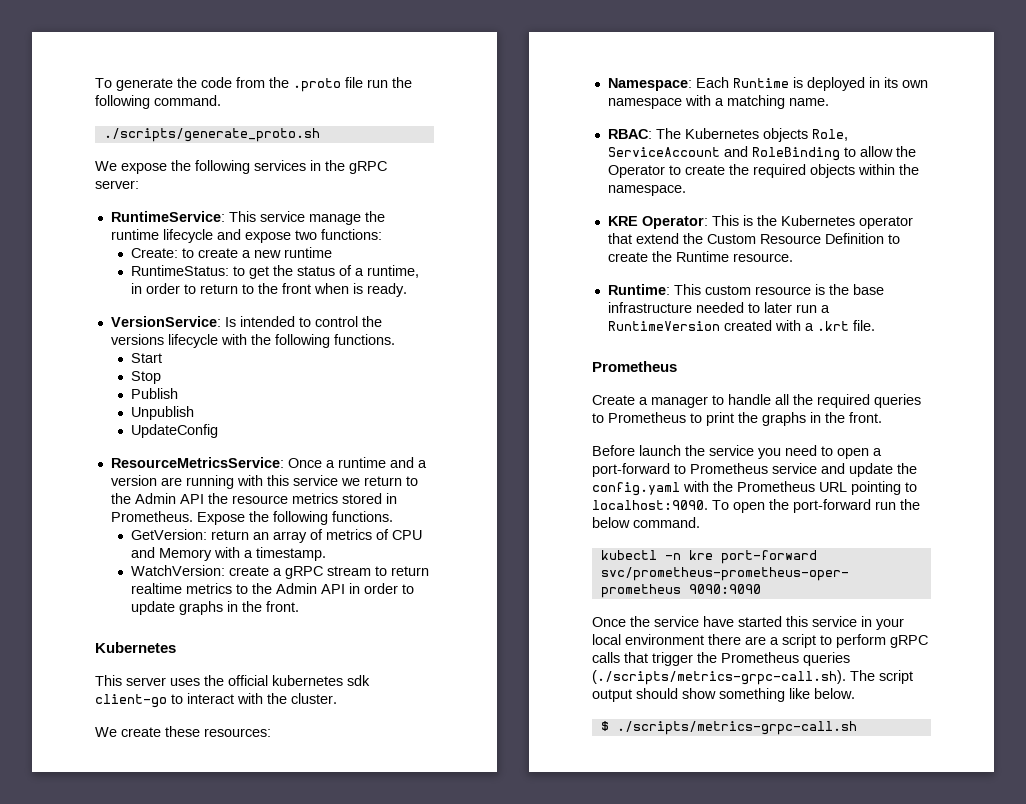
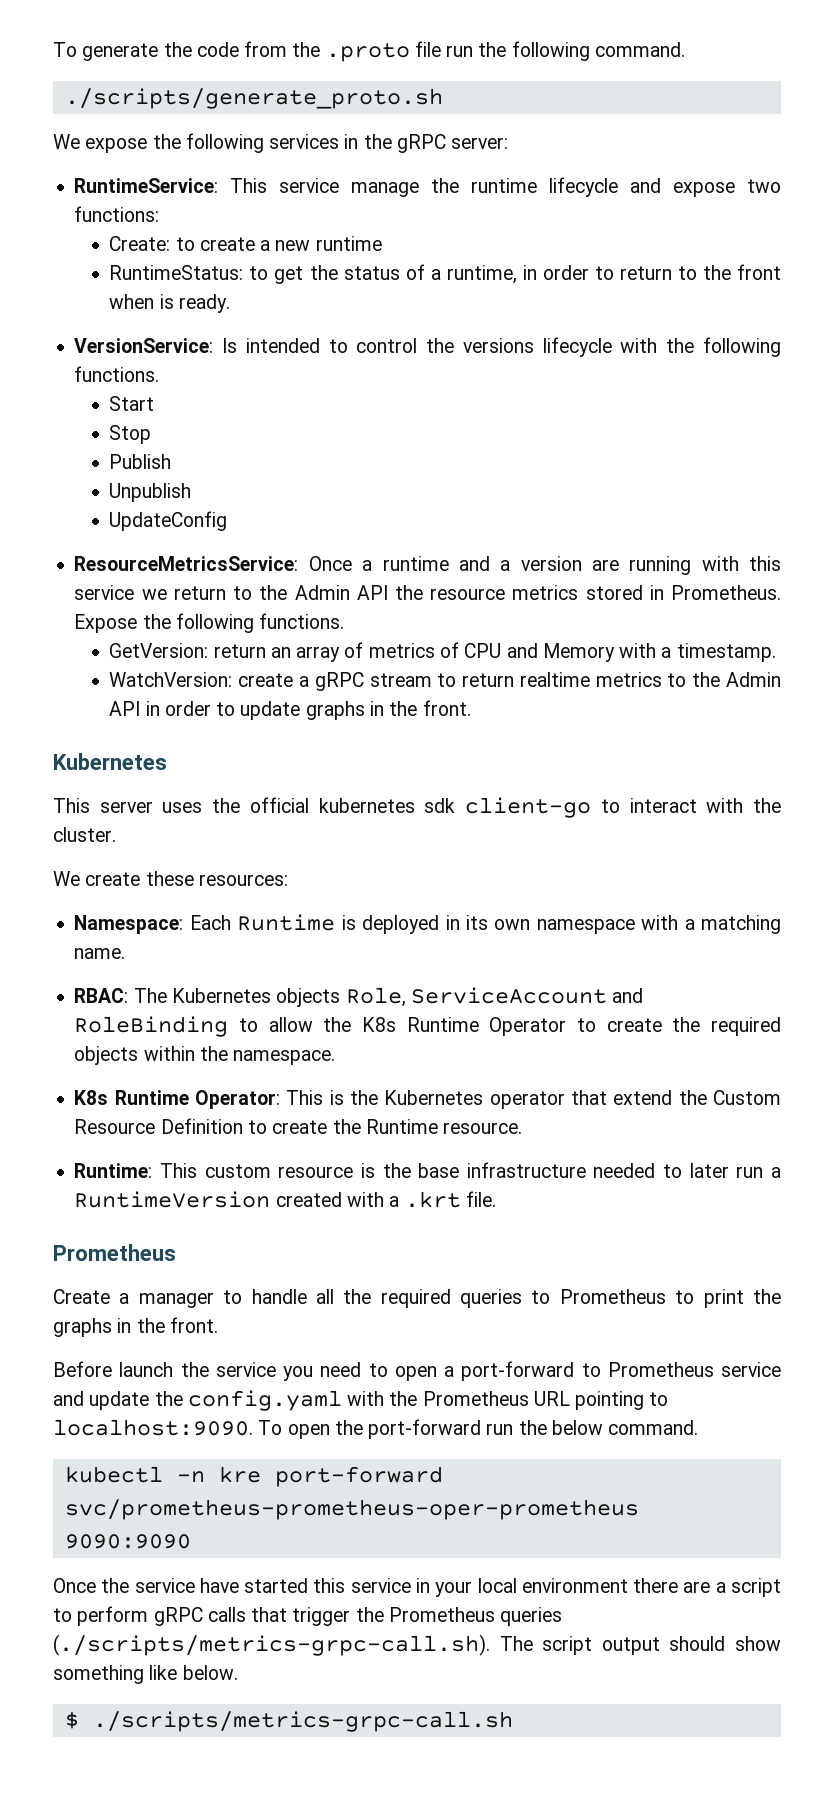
- RBAC: The Kubernetes objects Role, ServiceAccount and RoleBinding to allow the Operator to create the required objects within the namespace.
+ RBAC: The Kubernetes objects Role, ServiceAccount and RoleBinding to allow the K8s Runtime Operator to create the required objects within the namespace.
- KRE Operator: This is the Kubernetes operator that extend the Custom Resource Definition to create the Runtime resource.
+ K8s Runtime Operator: This is the Kubernetes operator that extend the Custom Resource Definition to create the Runtime resource.

